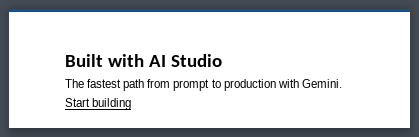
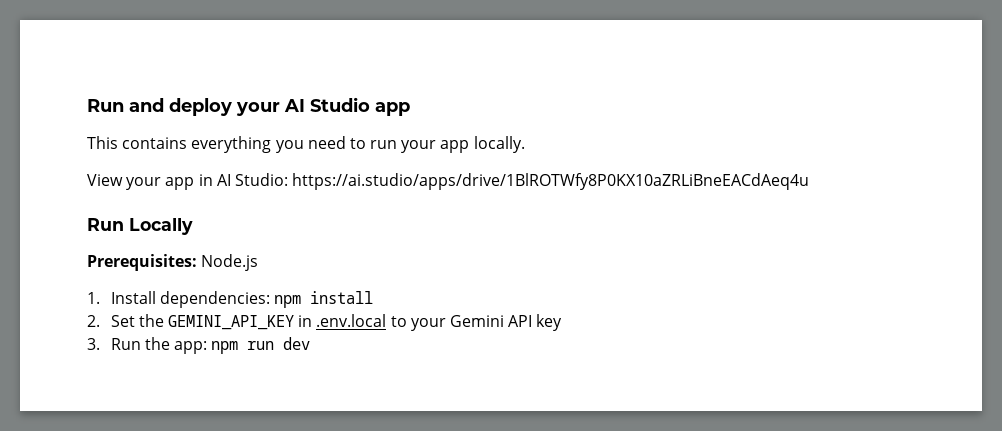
- Built with AI Studio
- The fastest path from prompt to production with Gemini.
- Start building
+ Run and deploy your AI Studio app
+ This contains everything you need to run your app locally.
+ View your app in AI Studio: https://ai.studio/apps/drive/1BlROTWfy8P0KX10aZRLiBneEACdAeq4u
+ Run Locally
+ Prerequisites: Node.js
+ 1. Install dependencies: npm install
+ 2. Set the GEMINI_API_KEY in .env.local to your Gemini API key
+ 3. Run the app: npm run dev

